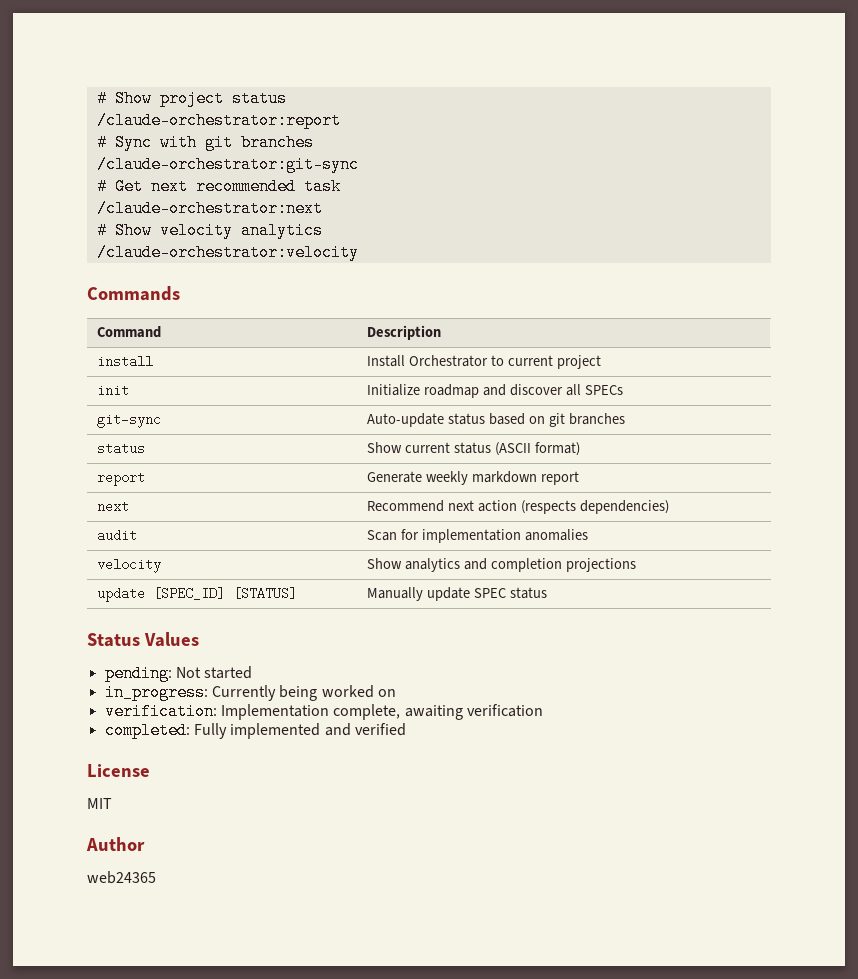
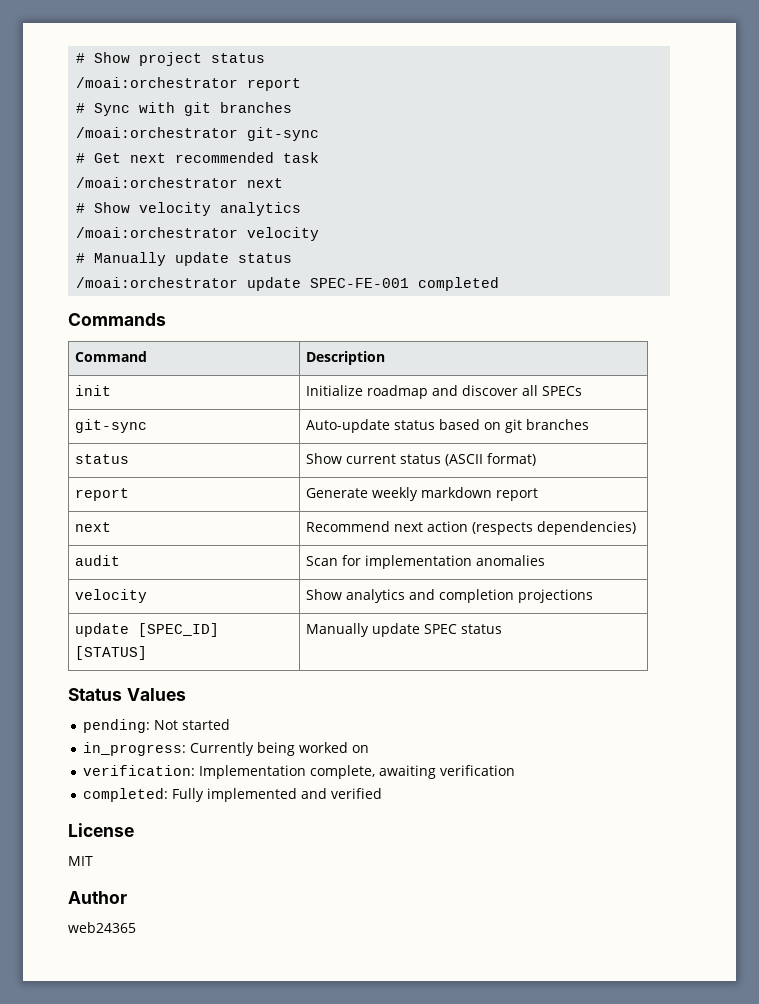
- /claude-orchestrator:report
+ /moai:orchestrator report
- /claude-orchestrator:git-sync
+ /moai:orchestrator git-sync
- /claude-orchestrator:next
+ /moai:orchestrator next
- /claude-orchestrator:velocity
+ /moai:orchestrator velocity
+ # Manually update status
+ /moai:orchestrator update SPEC-FE-001 completed
  Commands
  Command | Description
- install | Install Orchestrator to current project

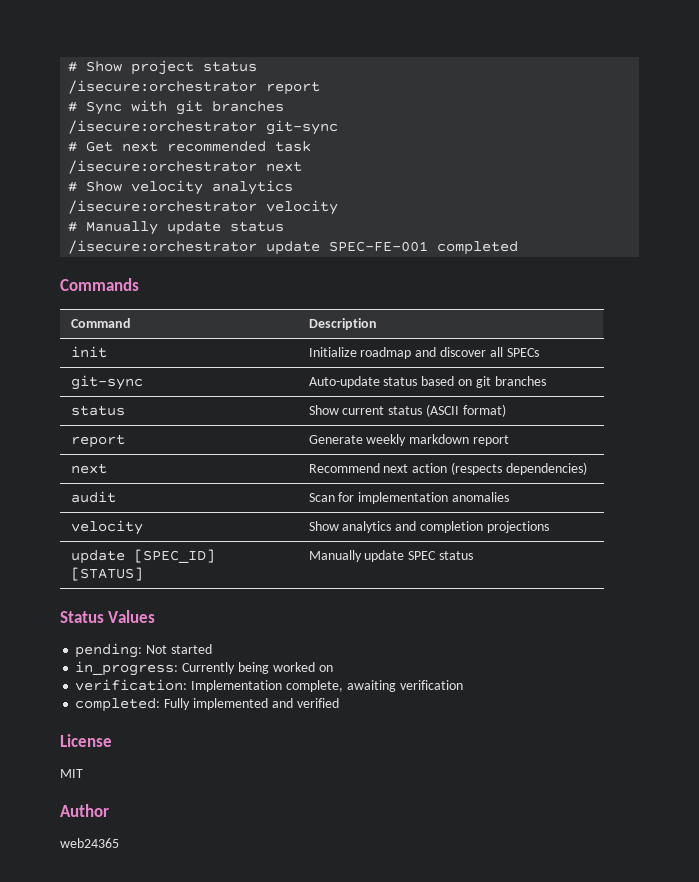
- /moai:orchestrator report
+ /isecure:orchestrator report
- /moai:orchestrator git-sync
+ /isecure:orchestrator git-sync
- /moai:orchestrator next
+ /isecure:orchestrator next
- /moai:orchestrator velocity
+ /isecure:orchestrator velocity
- /moai:orchestrator update SPEC-FE-001 completed
+ /isecure:orchestrator update SPEC-FE-001 completed

